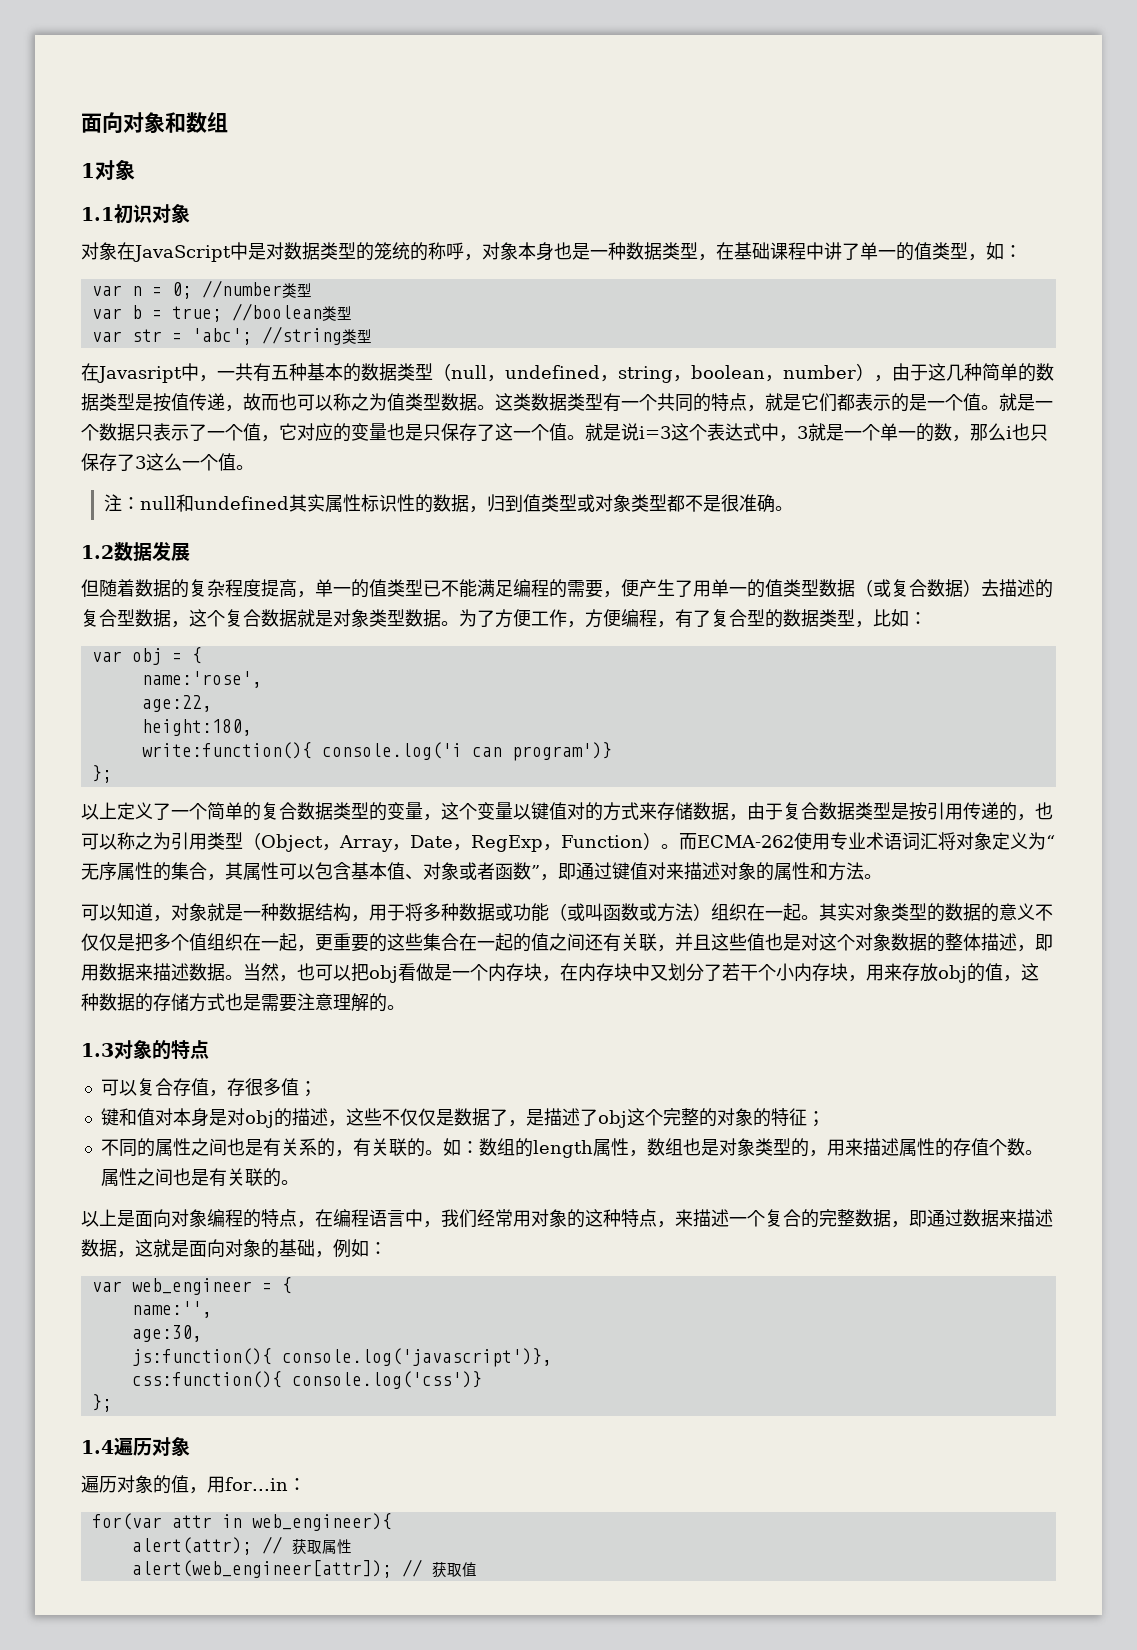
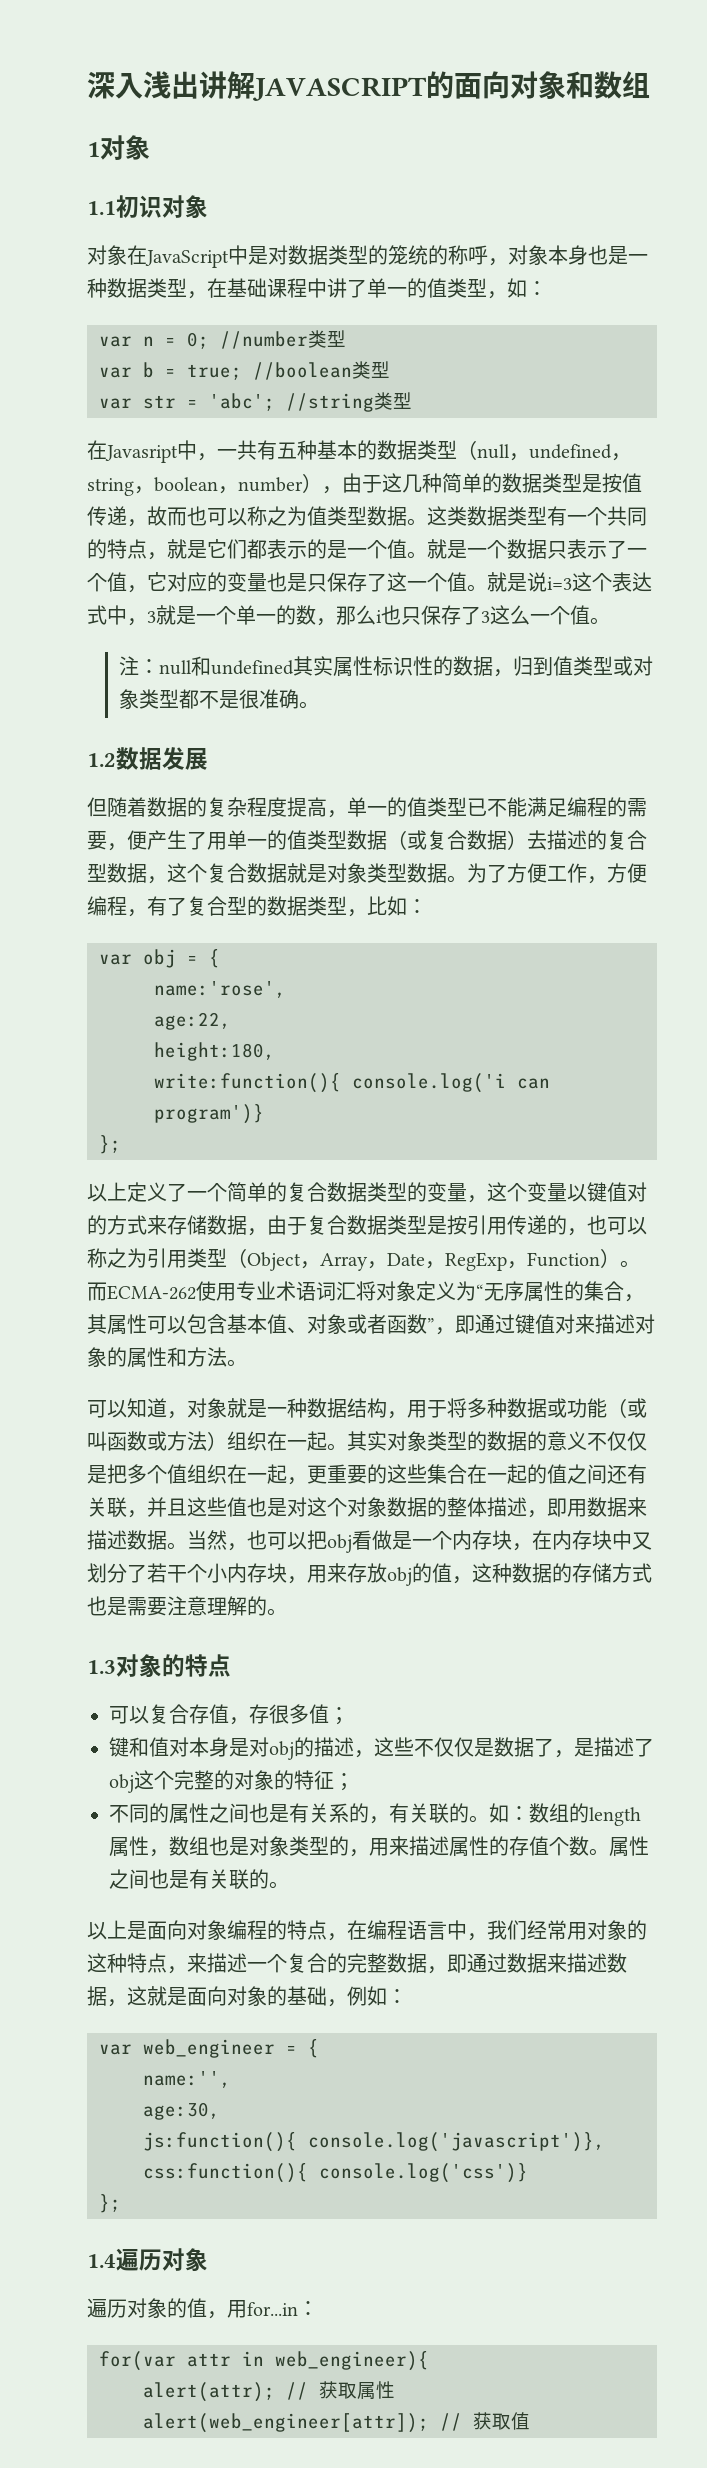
- 面向对象和数组
+ 深入浅出讲解JAVASCRIPT的面向对象和数组

